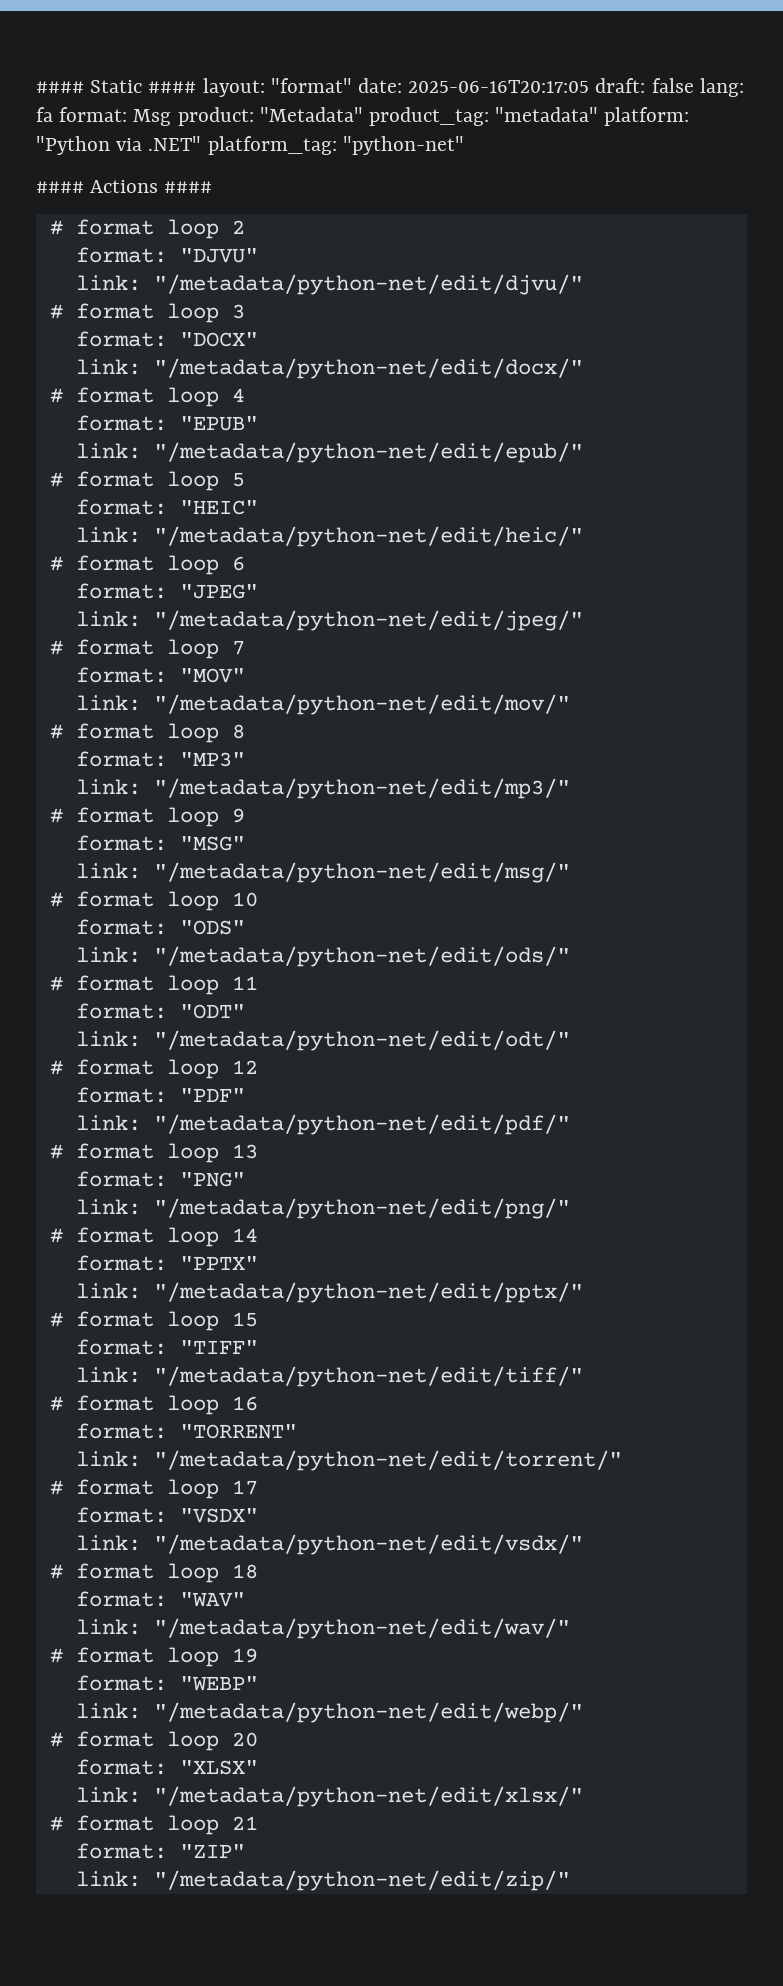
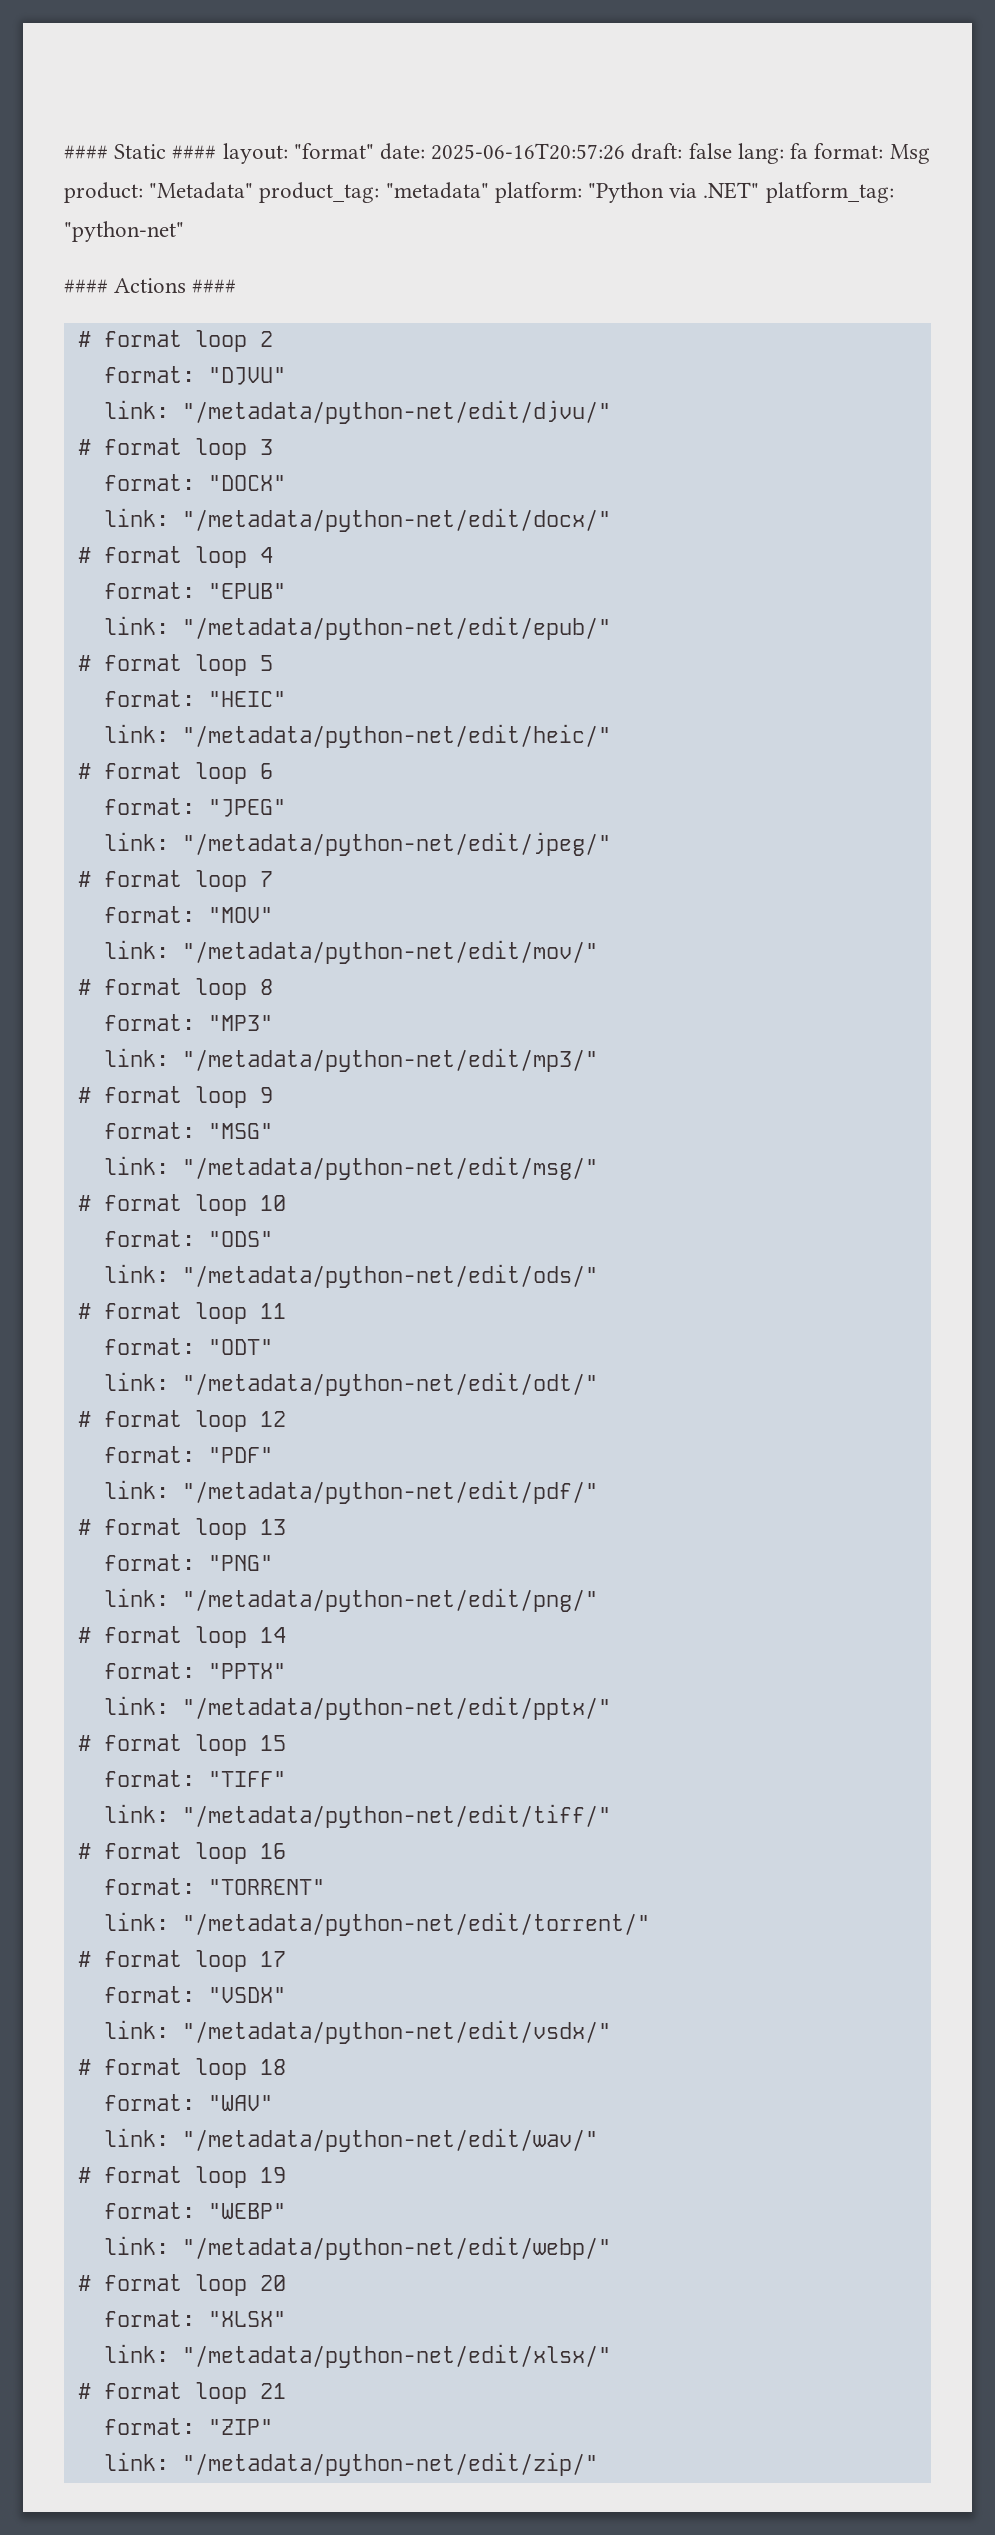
- #### Static #### layout: "format" date: 2025-06-16T20:17:05 draft: false lang: fa format: Msg product: "Metadata" product_tag: "metadata" platform: "Python via .NET" platform_tag: "python-net"
+ #### Static #### layout: "format" date: 2025-06-16T20:57:26 draft: false lang: fa format: Msg product: "Metadata" product_tag: "metadata" platform: "Python via .NET" platform_tag: "python-net"

